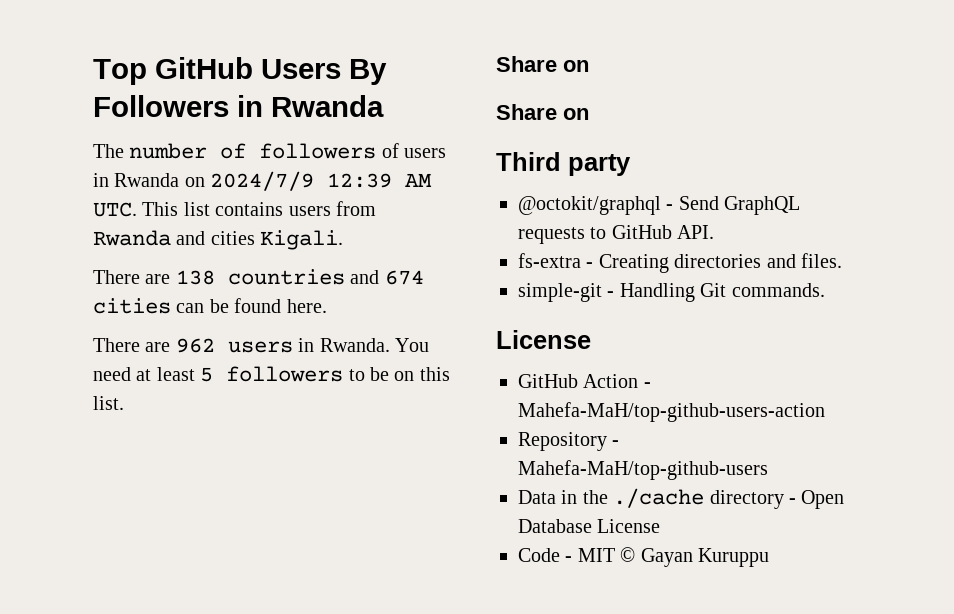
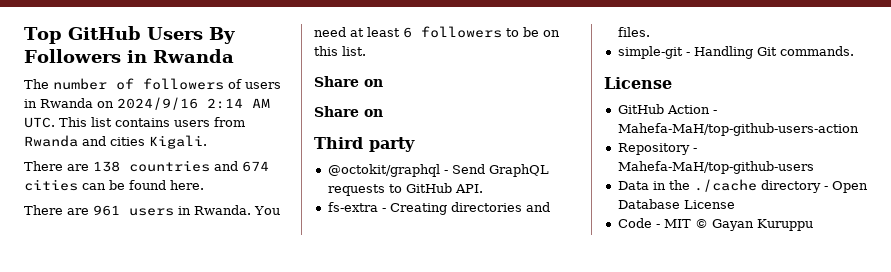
- The number of followers of users in Rwanda on 2024/7/9 12:39 AM UTC. This list contains users from Rwanda and cities Kigali.
+ The number of followers of users in Rwanda on 2024/9/16 2:14 AM UTC. This list contains users from Rwanda and cities Kigali.
- There are 962 users in Rwanda.
+ There are 961 users in Rwanda.
- You need at least 5 followers to be on this list.
+ You need at least 6 followers to be on this list.

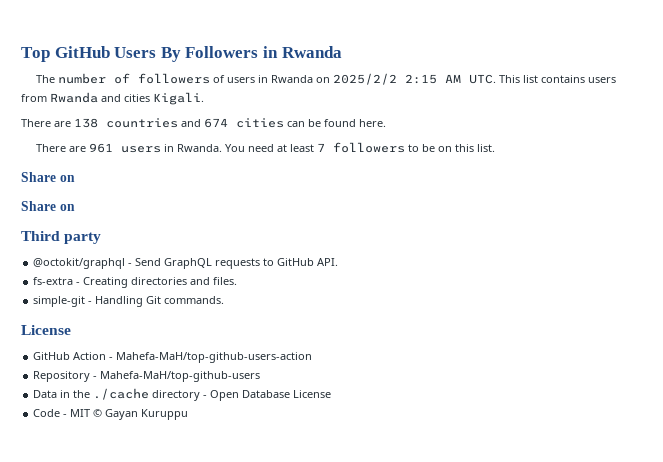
- The number of followers of users in Rwanda on 2024/9/16 2:14 AM UTC. This list contains users from Rwanda and cities Kigali.
+ The number of followers of users in Rwanda on 2025/2/2 2:15 AM UTC. This list contains users from Rwanda and cities Kigali.
- You need at least 6 followers to be on this list.
+ You need at least 7 followers to be on this list.

